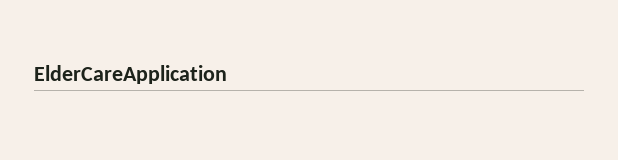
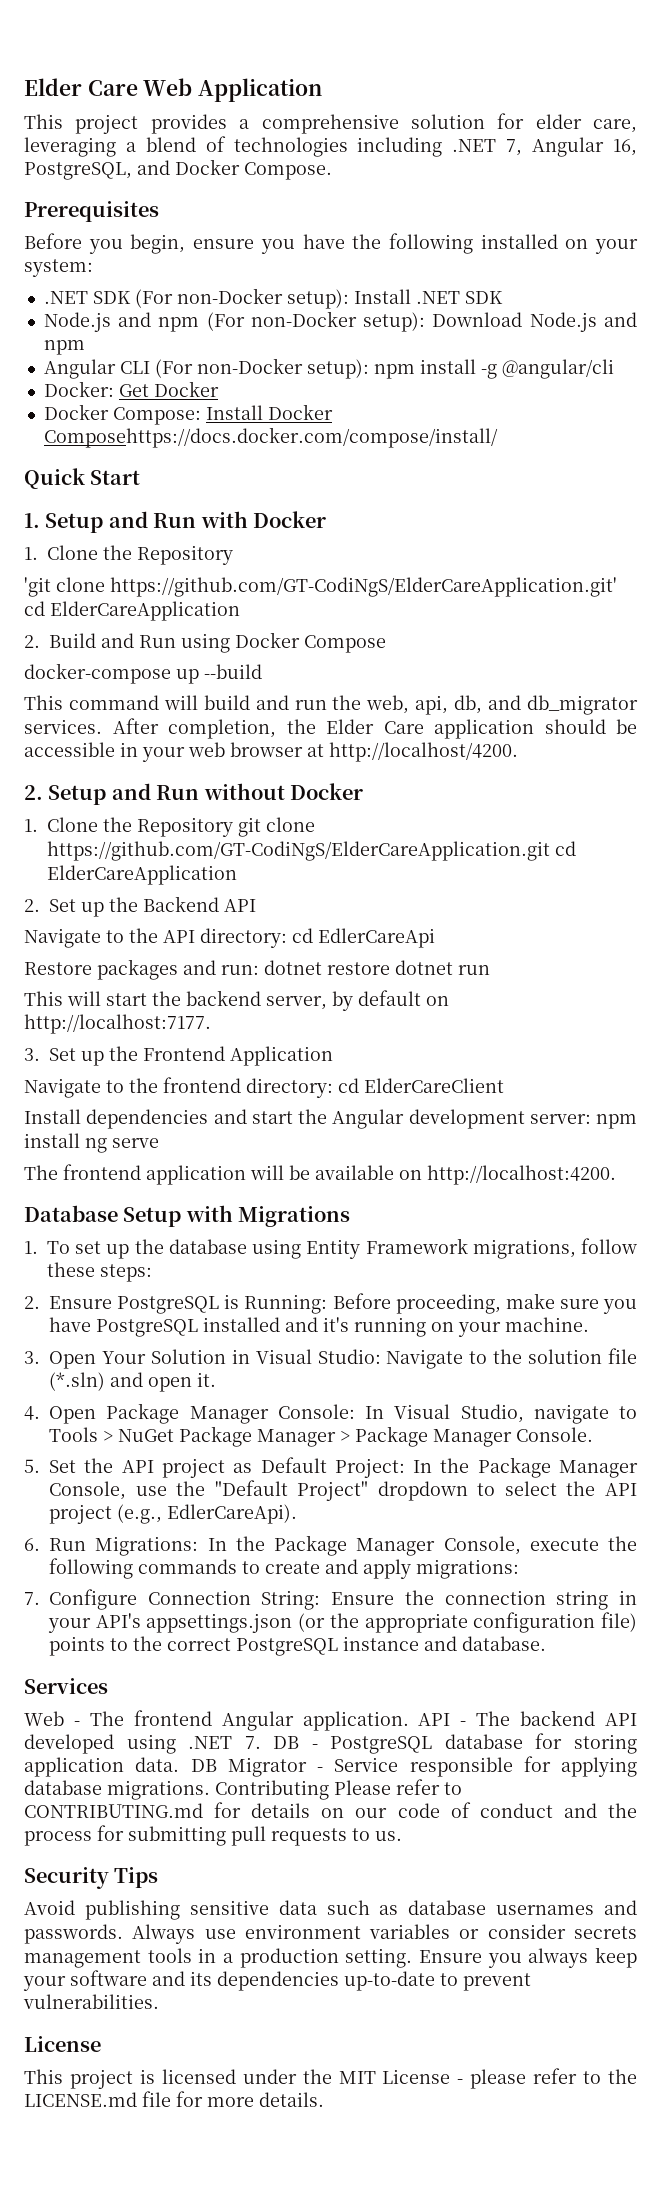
- ElderCareApplication
+ Elder Care Web Application
+ This project provides a comprehensive solution for elder care, leveraging a blend of technologies including .NET 7, Angular 16, PostgreSQL, and Docker Compose.
+ Prerequisites
+ Before you begin, ensure you have the following installed on your system:
+ .NET SDK (For non-Docker setup): Install .NET SDK
+ Node.js and npm (For non-Docker setup): Download Node.js and npm
+ Angular CLI (For non-Docker setup): npm install -g @angular/cli
+ Docker: Get Docker
+ Docker Compose: Install Docker Composehttps://docs.docker.com/compose/install/
+ Quick Start
+ 1. Setup and Run with Docker
+ 1. Clone the Repository
+ 'git clone https://github.com/GT-CodiNgS/ElderCareApplication.git' cd ElderCareApplication
+ 2. Build and Run using Docker Compose
+ docker-compose up --build
+ This command will build and run the web, api, db, and db_migrator services. After completion, the Elder Care application should be accessible in your web browser at http://localhost/4200.
+ 2. Setup and Run without Docker
+ 1. Clone the Repository git clone https://github.com/GT-CodiNgS/ElderCareApplication.git cd ElderCareApplication
+ 2. Set up the Backend API
+ Navigate to the API directory: cd EdlerCareApi
+ Restore packages and run: dotnet restore dotnet run
+ This will start the backend server, by default on http://localhost:7177.
+ 3. Set up the Frontend Application
+ Navigate to the frontend directory: cd ElderCareClient
+ Install dependencies and start the Angular development server: npm install ng serve
+ The frontend application will be available on http://localhost:4200.
+ Database Setup with Migrations
+ 1. To set up the database using Entity Framework migrations, follow these steps:
+ 2. Ensure PostgreSQL is Running: Before proceeding, make sure you have PostgreSQL installed and it's running on your machine.
+ 3. Open Your Solution in Visual Studio: Navigate to the solution file (*.sln) and open it.
+ 4. Open Package Manager Console: In Visual Studio, navigate to Tools > NuGet Package Manager > Package Manager Console.
+ 5. Set the API project as Default Project: In the Package Manager Console, use the "Default Project" dropdown to select the API project (e.g., EdlerCareApi).
+ 6. Run Migrations: In the Package Manager Console, execute the following commands to create and apply migrations:
+ 7. Configure Connection String: Ensure the connection string in your API's appsettings.json (or the appropriate configuration file) points to the correct PostgreSQL instance and database.
+ Services
+ Web - The frontend Angular application. API - The backend API developed using .NET 7. DB - PostgreSQL database for storing application data. DB Migrator - Service responsible for applying database migrations. Contributing Please refer to CONTRIBUTING.md for details on our code of conduct and the process for submitting pull requests to us.
+ Security Tips
+ Avoid publishing sensitive data such as database usernames and passwords. Always use environment variables or consider secrets management tools in a production setting. Ensure you always keep your software and its dependencies up-to-date to prevent vulnerabilities.
+ License
+ This project is licensed under the MIT License - please refer to the LICENSE.md file for more details.

